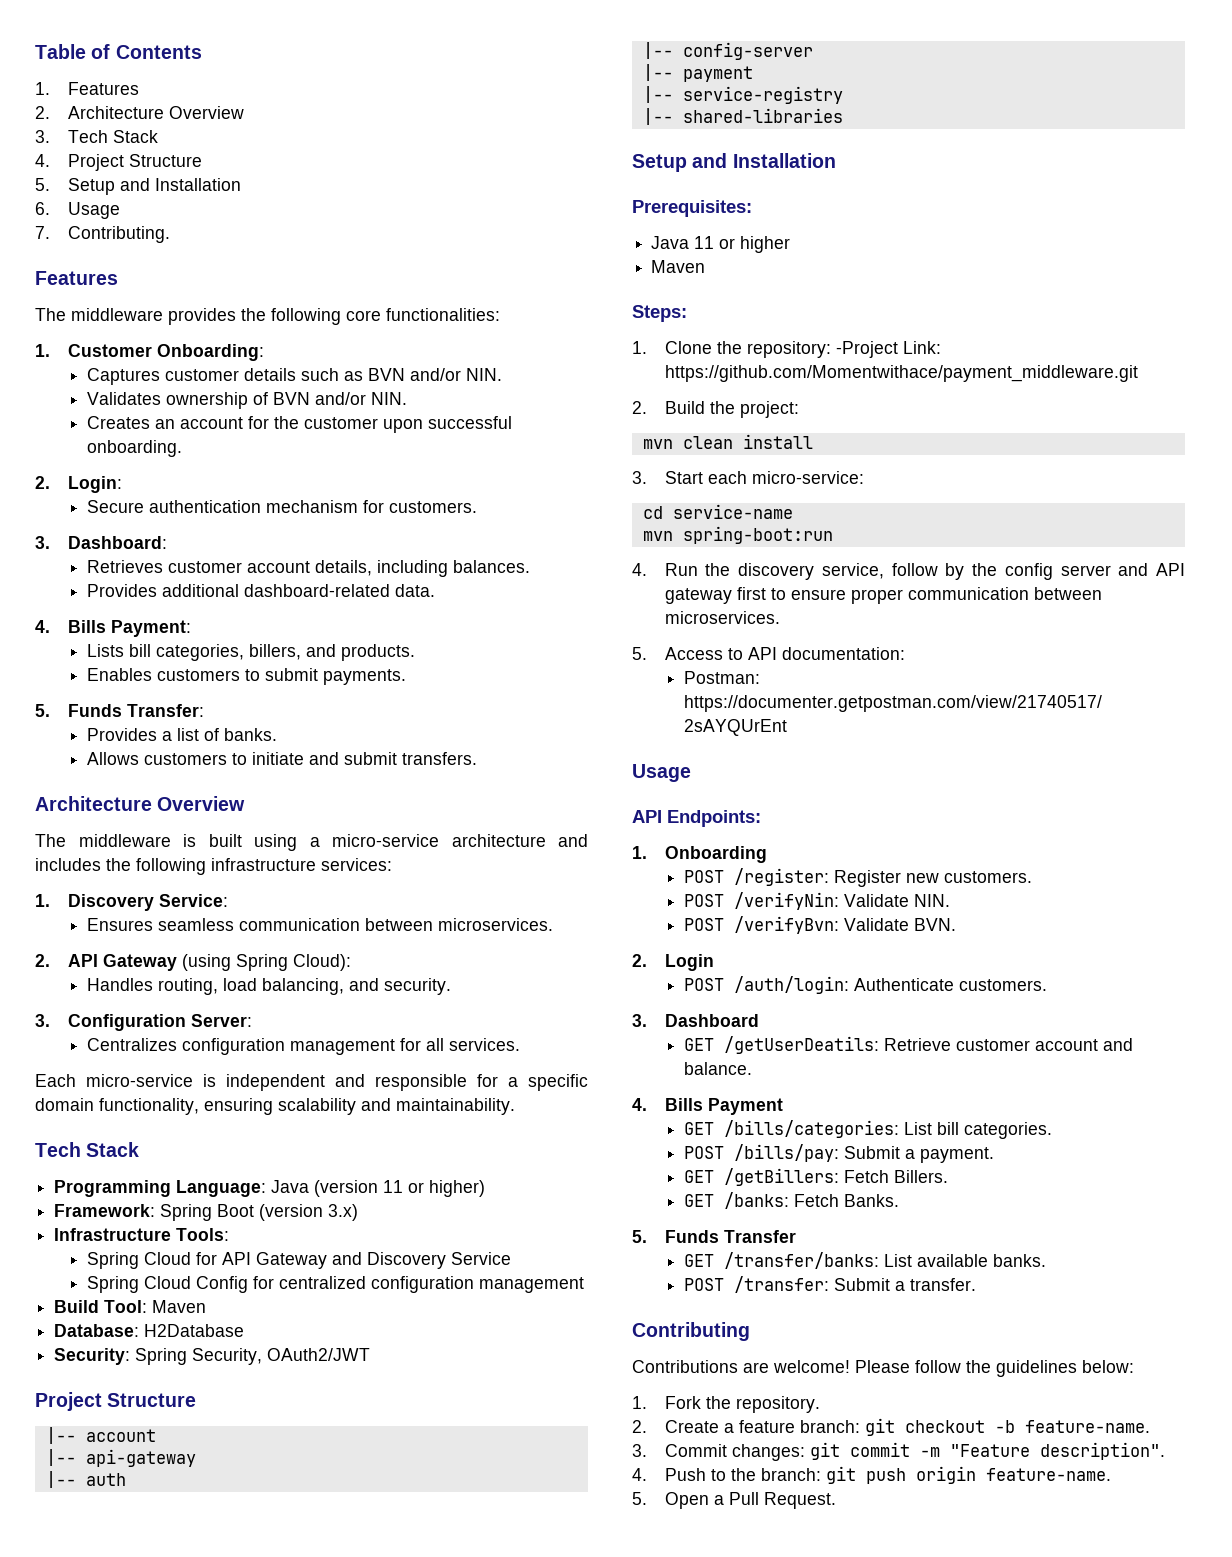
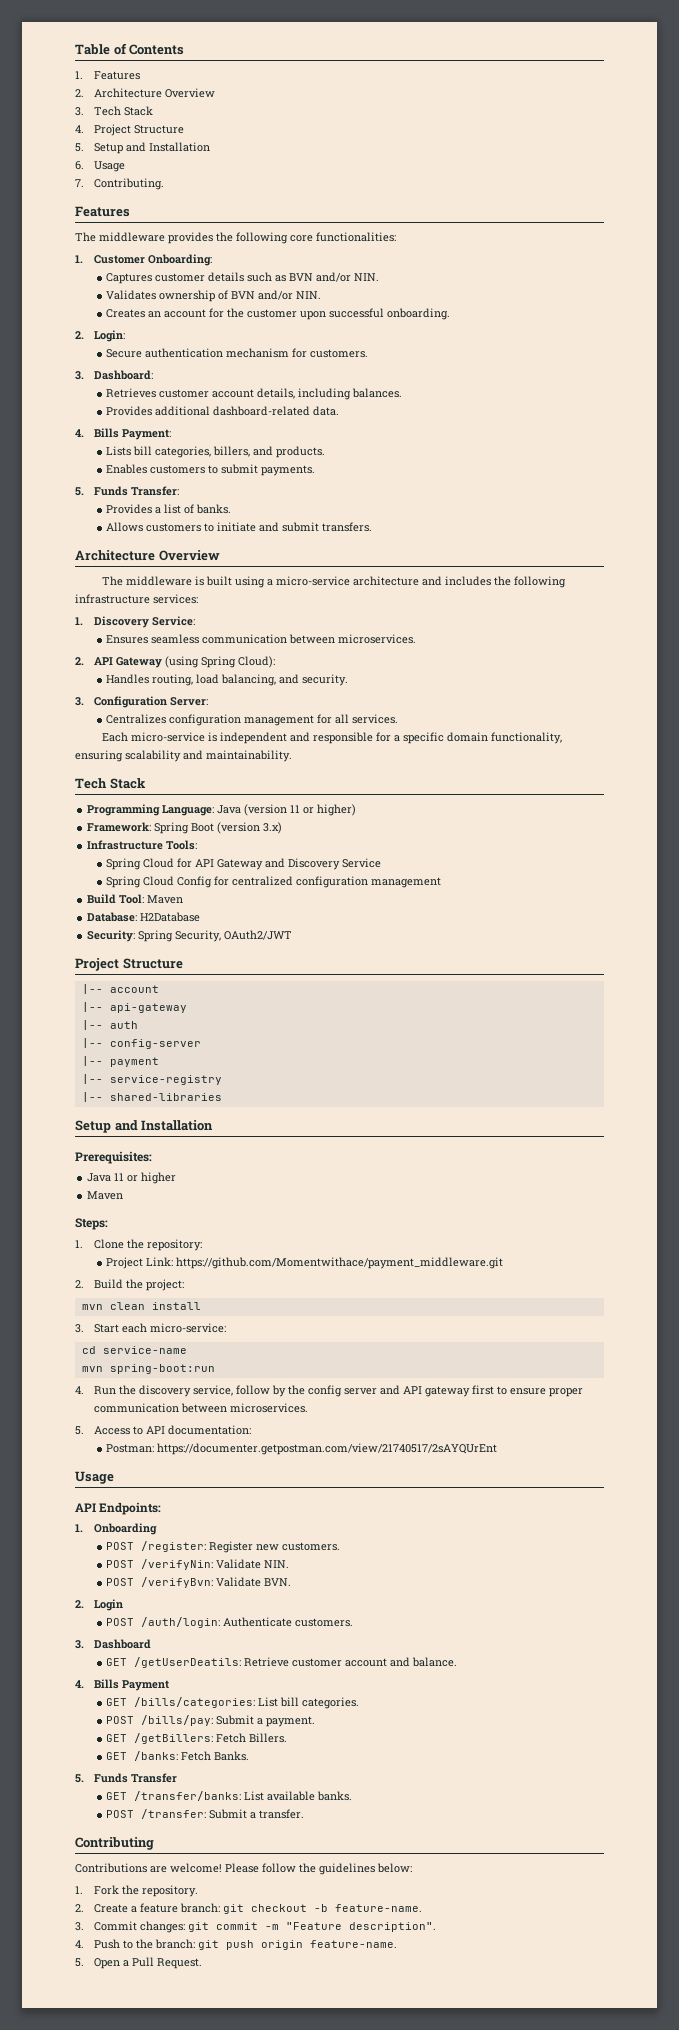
- 1. Clone the repository: -Project Link: https://github.com/Momentwithace/payment_middleware.git
+ 1. Clone the repository:
+ Project Link: https://github.com/Momentwithace/payment_middleware.git

